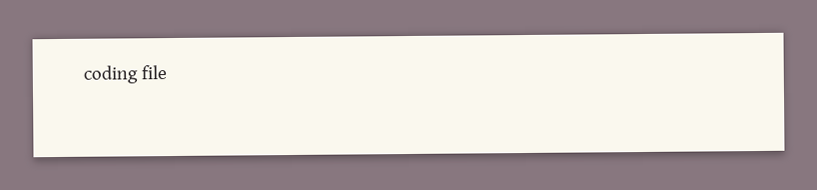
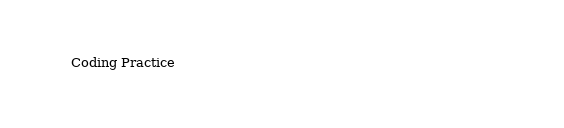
- coding file
+ Coding Practice

